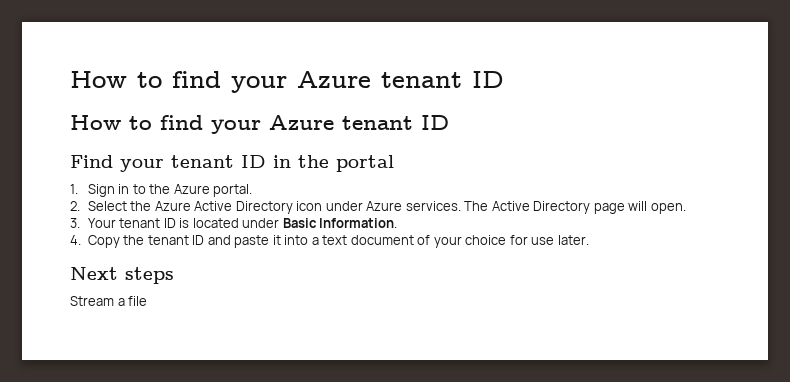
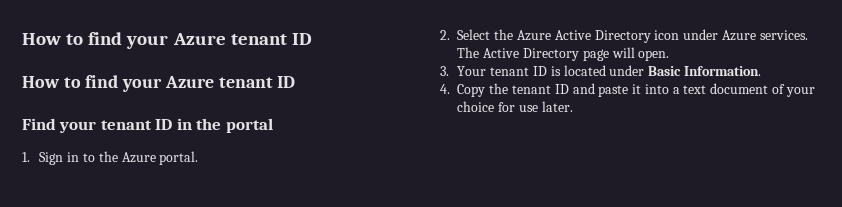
- Next steps
- Stream a file

